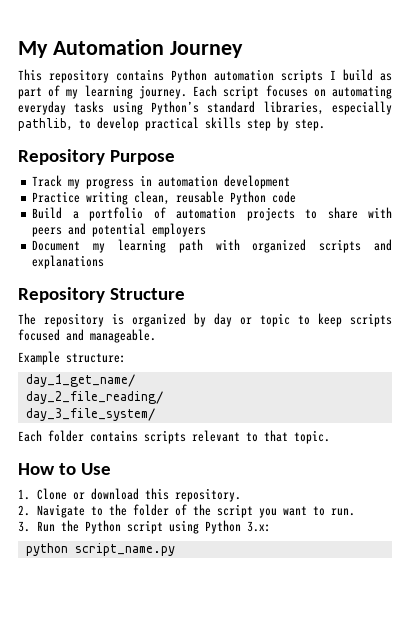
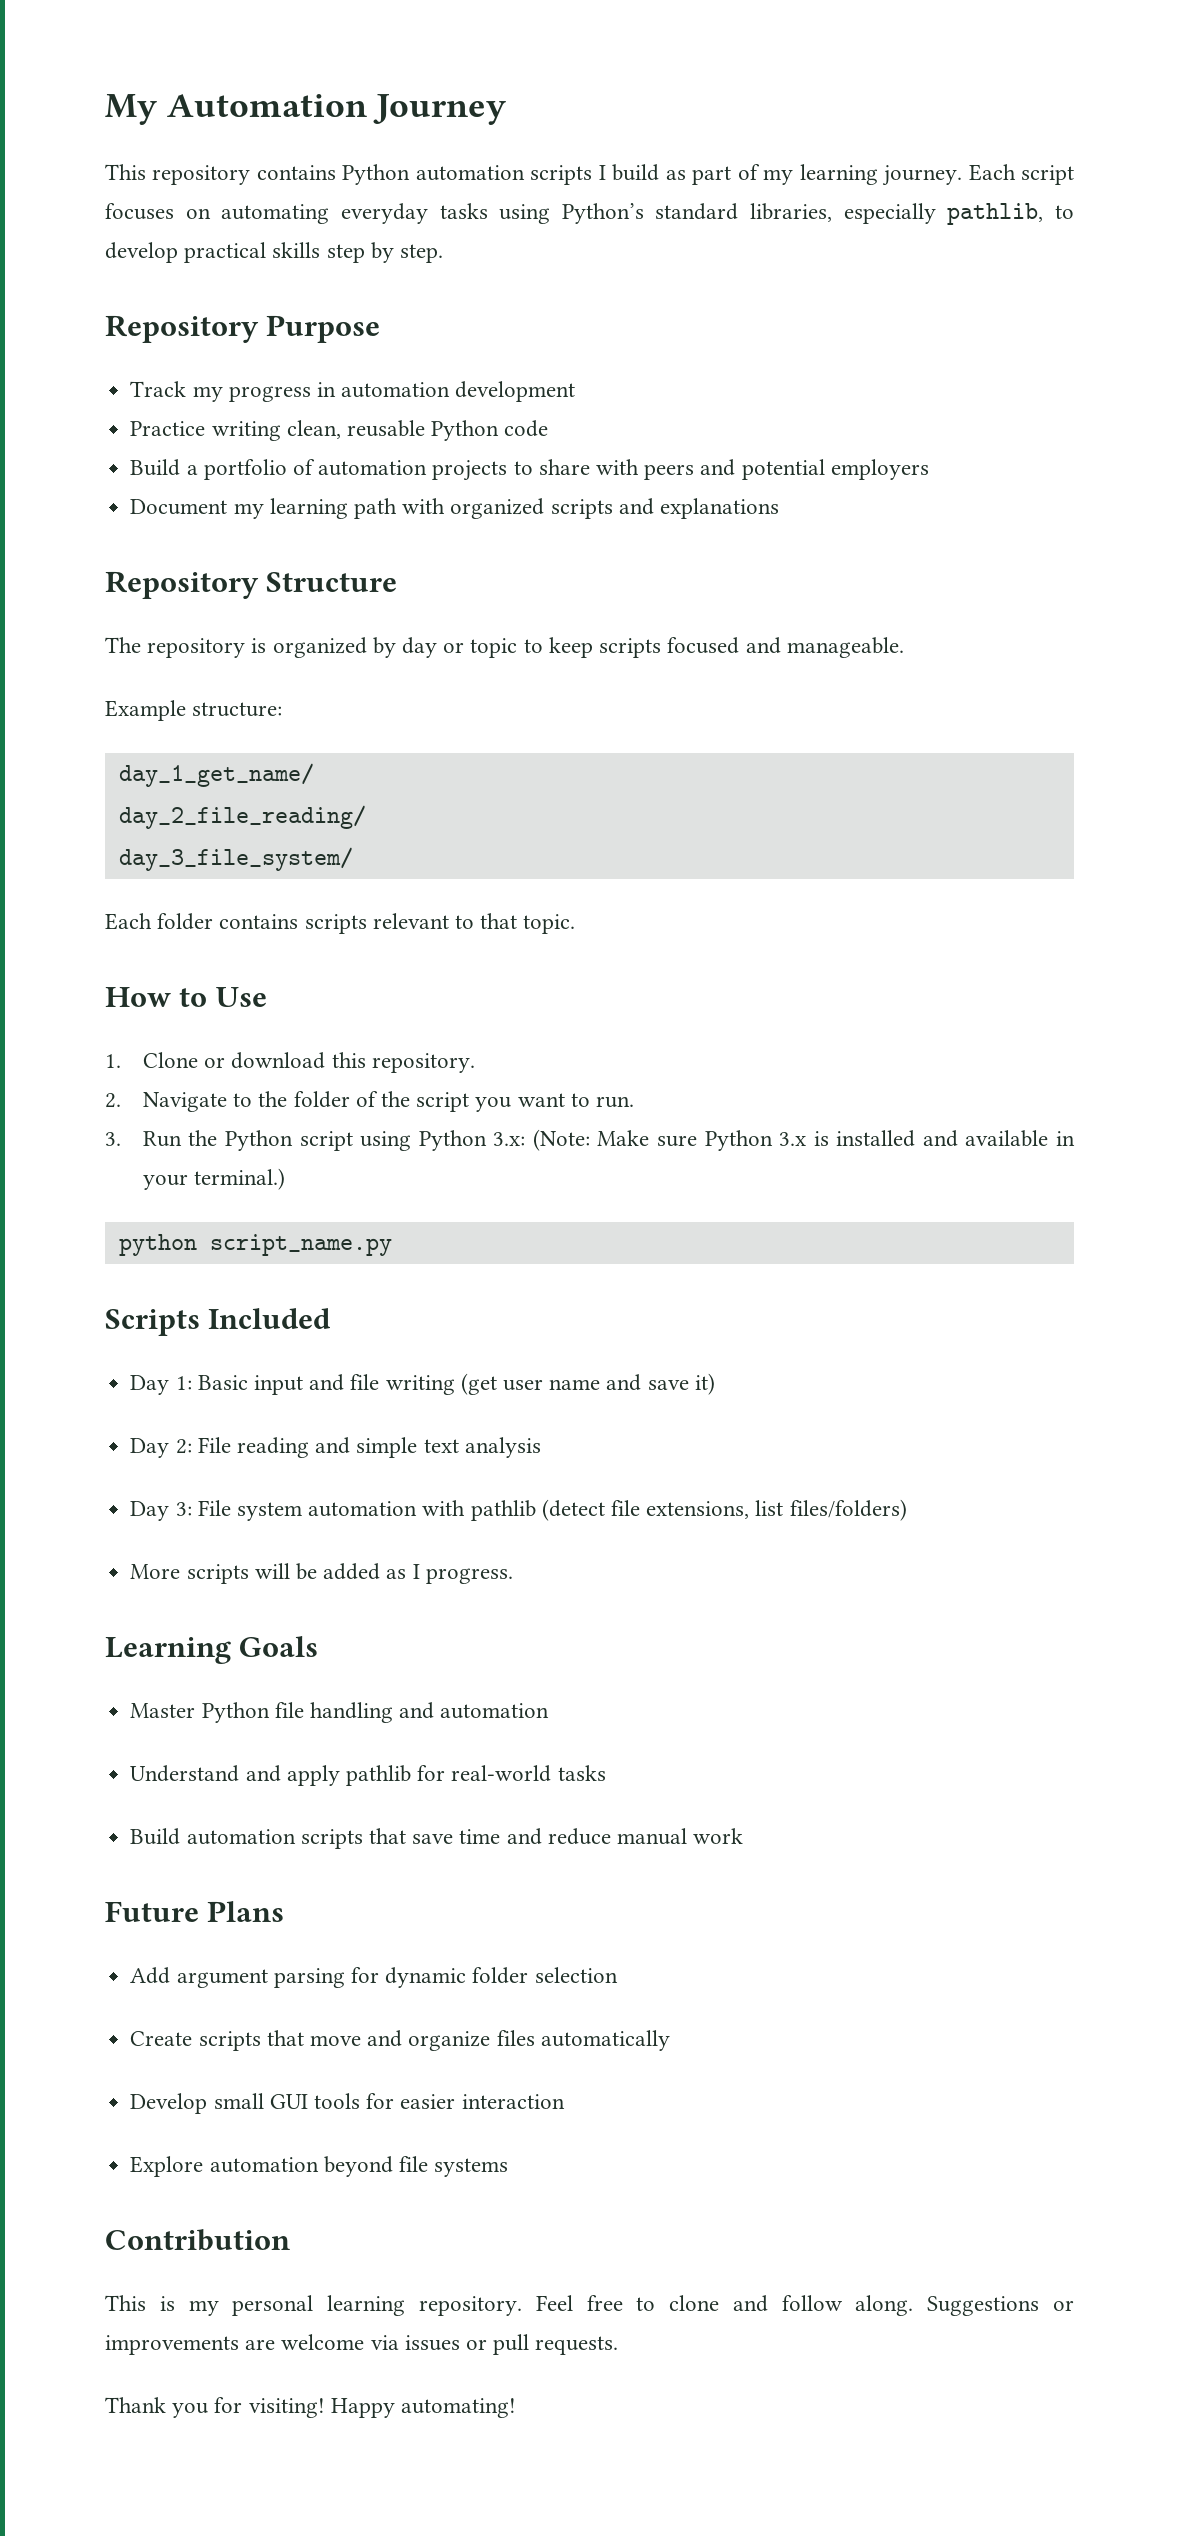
- 3. Run the Python script using Python 3.x:
+ 3. Run the Python script using Python 3.x: (Note: Make sure Python 3.x is installed and available in your terminal.)
  python script_name.py
+ Scripts Included
+ Day 1: Basic input and file writing (get user name and save it)
+ Day 2: File reading and simple text analysis
+ Day 3: File system automation with pathlib (detect file extensions, list files/folders)
+ More scripts will be added as I progress.
+ Learning Goals
+ Master Python file handling and automation
+ Understand and apply pathlib for real-world tasks
+ Build automation scripts that save time and reduce manual work
+ Future Plans
+ Add argument parsing for dynamic folder selection
+ Create scripts that move and organize files automatically
+ Develop small GUI tools for easier interaction
+ Explore automation beyond file systems
+ Contribution
+ This is my personal learning repository. Feel free to clone and follow along. Suggestions or improvements are welcome via issues or pull requests.
+ Thank you for visiting! Happy automating!

